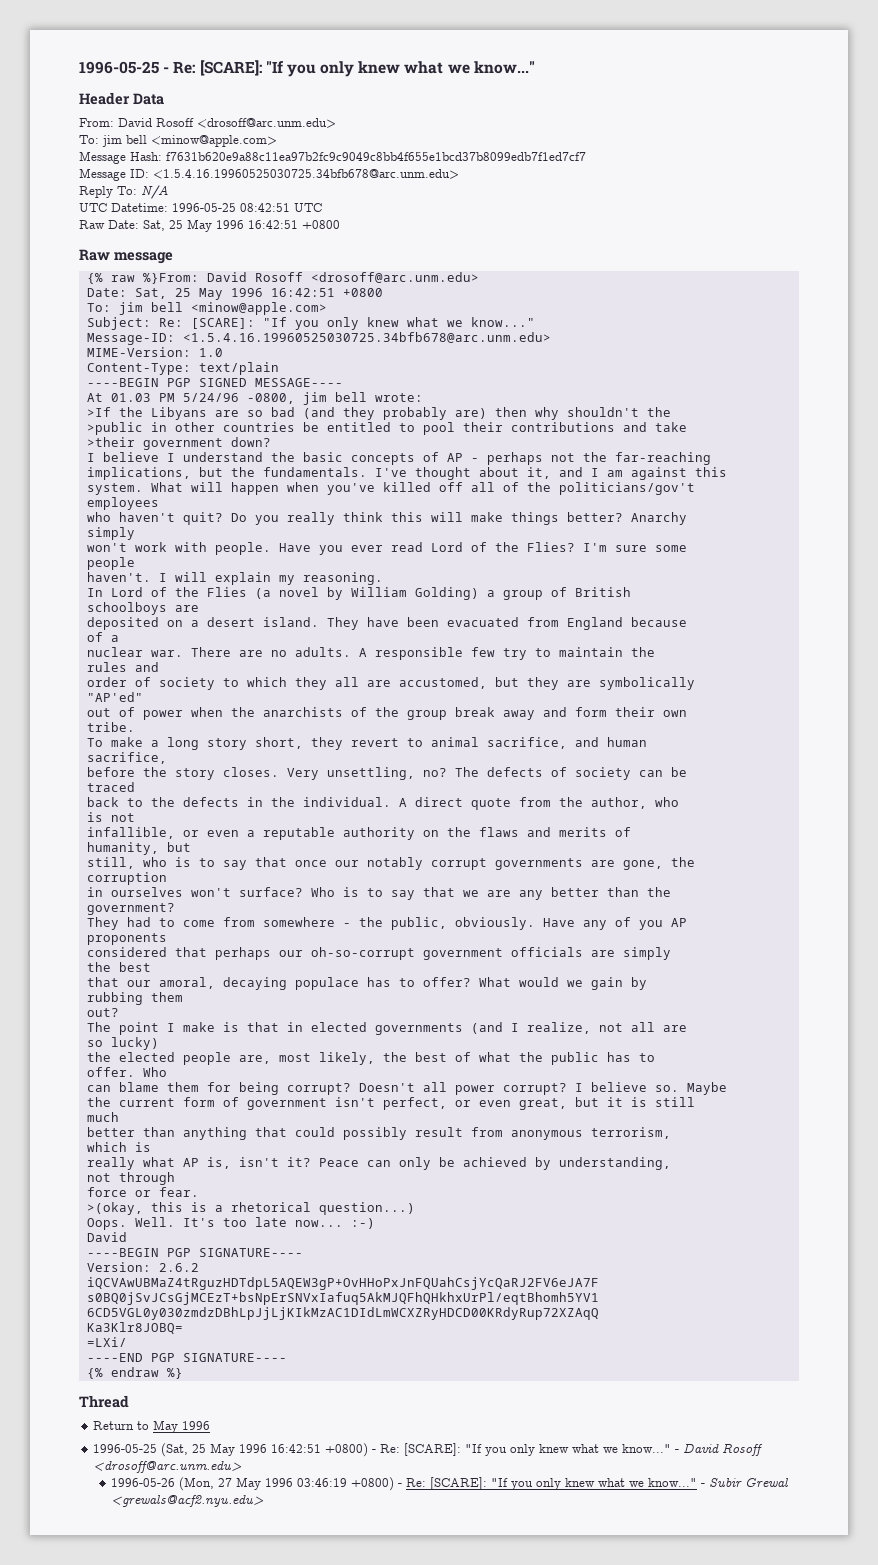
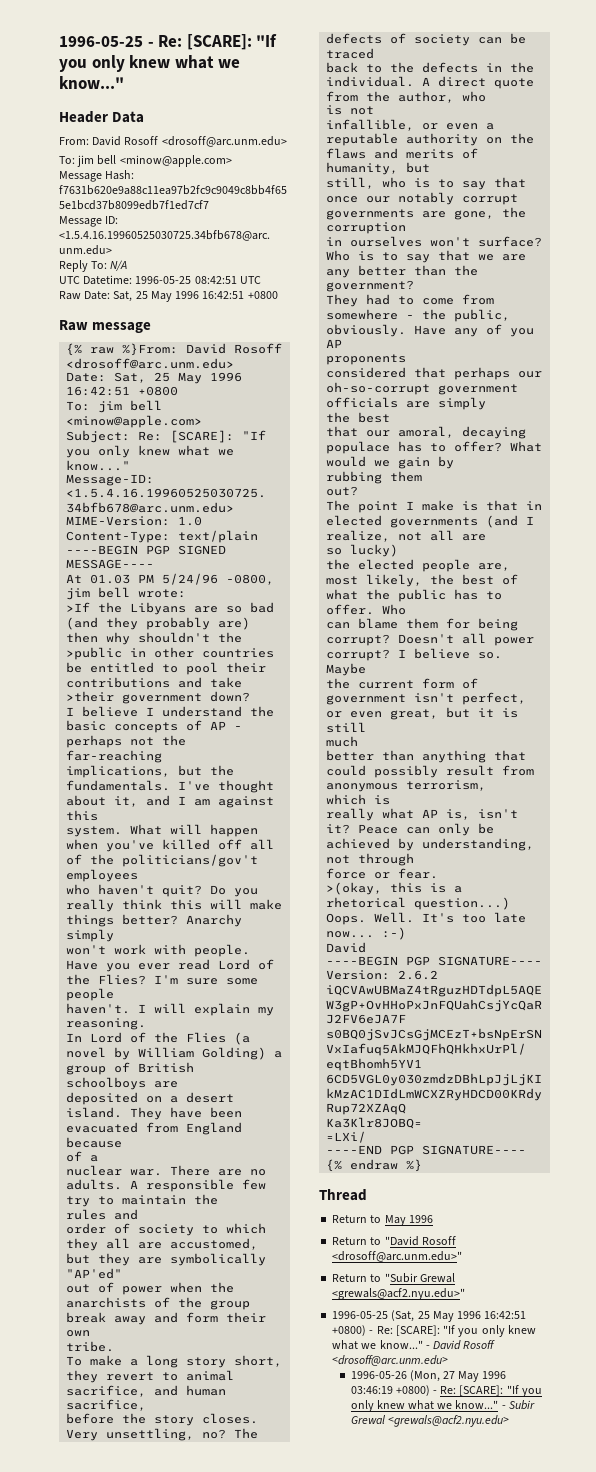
+ Return to "David Rosoff <drosoff@arc.unm.edu>"
+ Return to "Subir Grewal <grewals@acf2.nyu.edu>"

